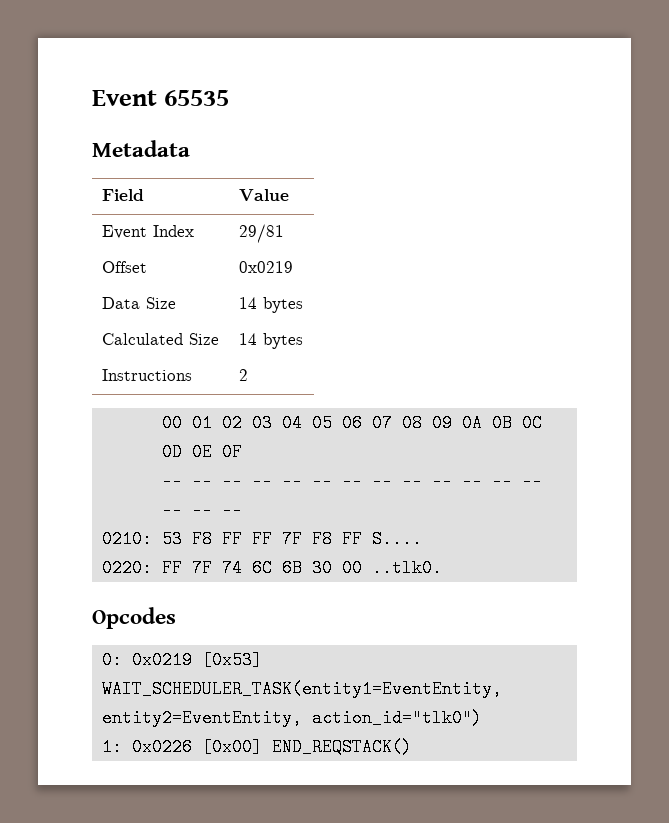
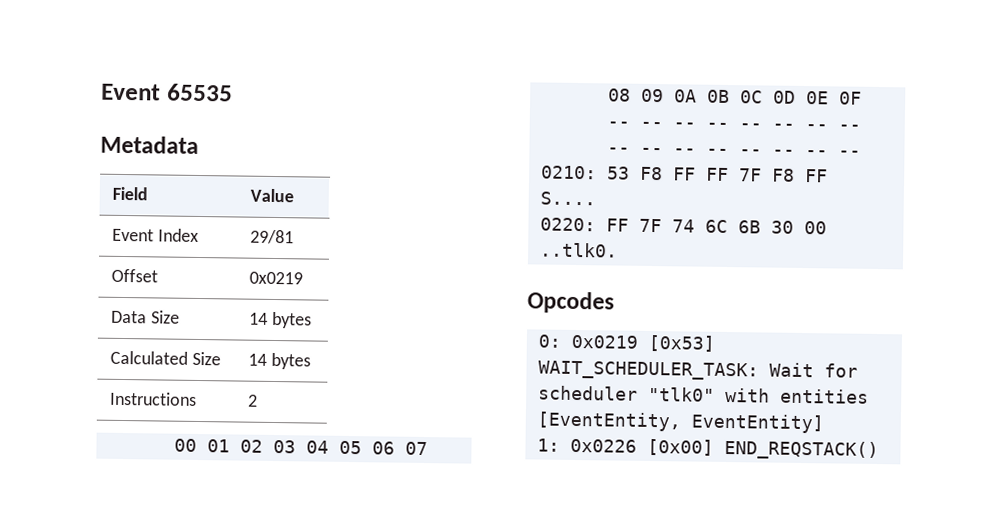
- 0: 0x0219 [0x53] WAIT_SCHEDULER_TASK(entity1=EventEntity, entity2=EventEntity, action_id="tlk0")
+ 0: 0x0219 [0x53] WAIT_SCHEDULER_TASK: Wait for scheduler "tlk0" with entities [EventEntity, EventEntity]

